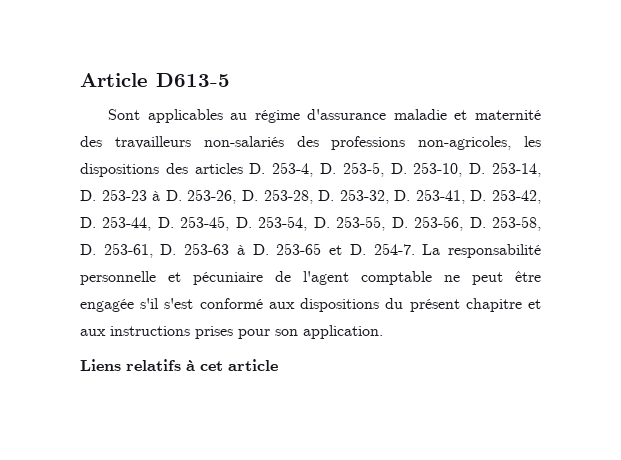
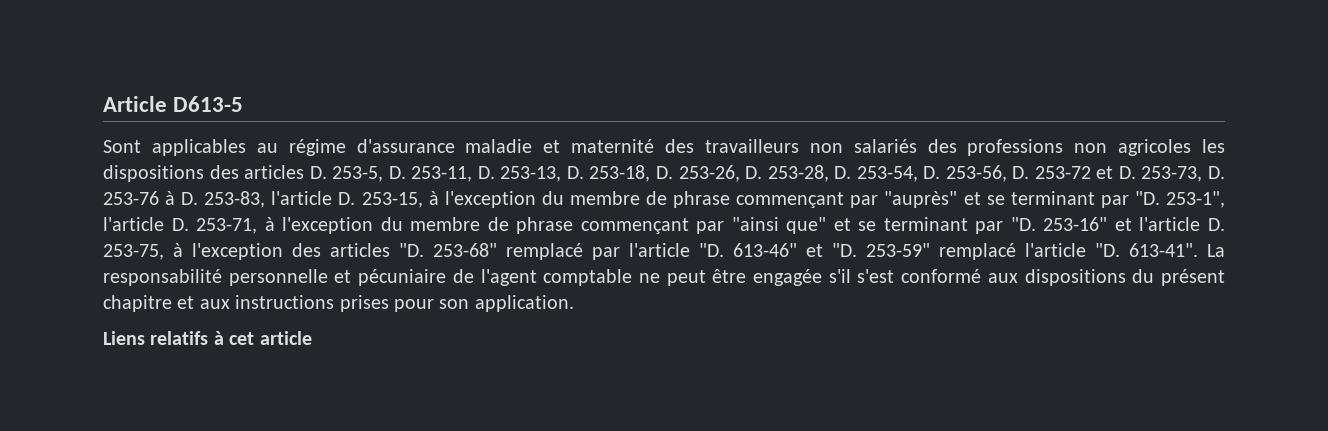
- Sont applicables au régime d'assurance maladie et maternité des travailleurs non-salariés des professions non-agricoles, les dispositions des articles D. 253-4, D. 253-5, D. 253-10, D. 253-14, D. 253-23 à D. 253-26, D. 253-28, D. 253-32, D. 253-41, D. 253-42, D. 253-44, D. 253-45, D. 253-54, D. 253-55, D. 253-56, D. 253-58, D. 253-61, D. 253-63 à D. 253-65 et D. 254-7.
+ Sont applicables au régime d'assurance maladie et maternité des travailleurs non salariés des professions non agricoles les dispositions des articles D. 253-5, D. 253-11, D. 253-13, D. 253-18, D. 253-26, D. 253-28, D. 253-54, D. 253-56, D. 253-72 et D. 253-73, D. 253-76 à D. 253-83, l'article D. 253-15, à l'exception du membre de phrase commençant par "auprès" et se terminant par "D. 253-1", l'article D. 253-71, à l'exception du membre de phrase commençant par "ainsi que" et se terminant par "D. 253-16" et l'article D. 253-75, à l'exception des articles "D. 253-68" remplacé par l'article "D. 613-46" et "D. 253-59" remplacé l'article "D. 613-41".

